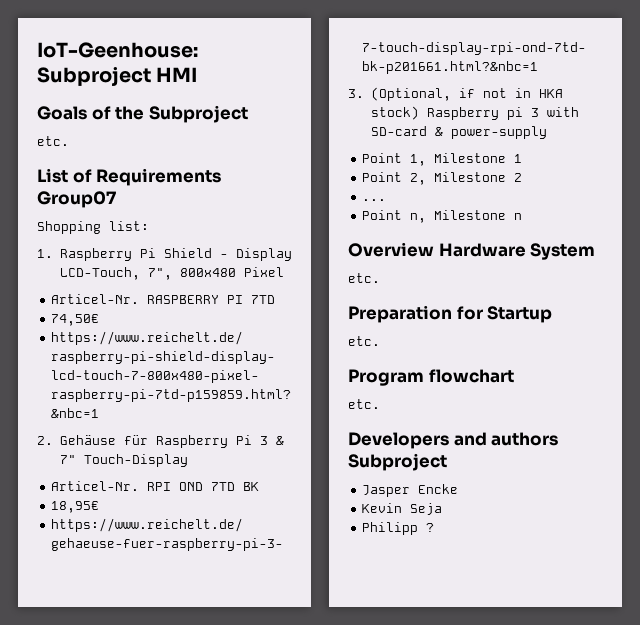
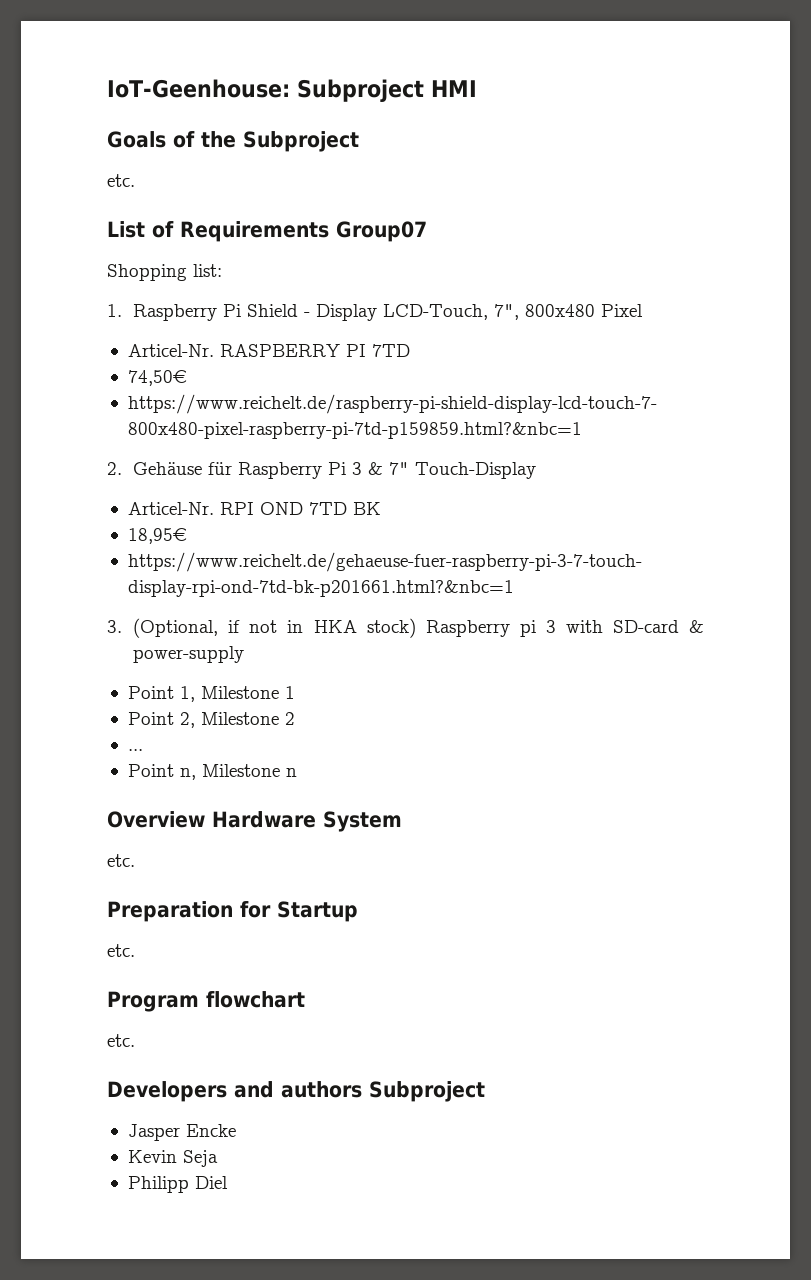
- Philipp ?
+ Philipp Diel

